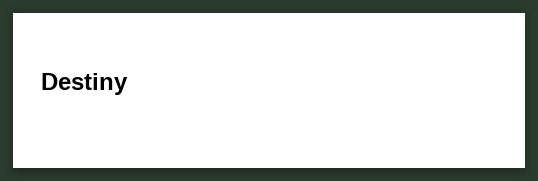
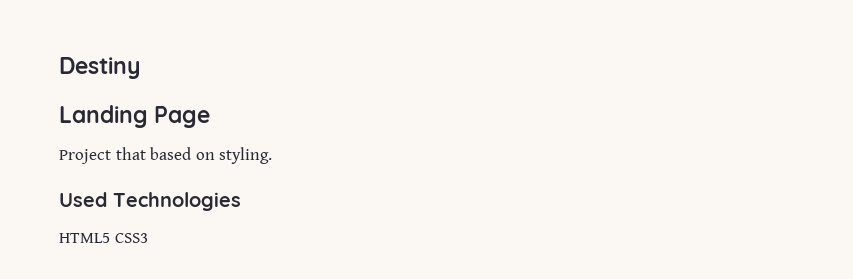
+ Landing Page
+ Project that based on styling.
+ Used Technologies
+ HTML5 CSS3

